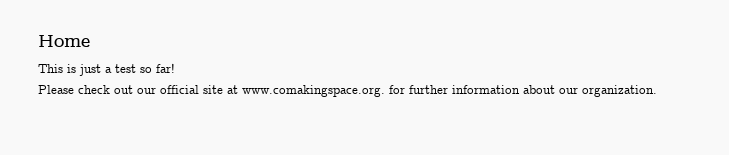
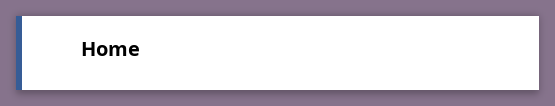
- This is just a test so far!
- Please check out our official site at www.comakingspace.org. for further information about our organization.

